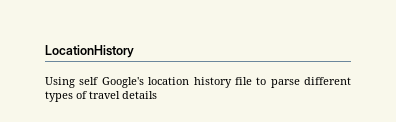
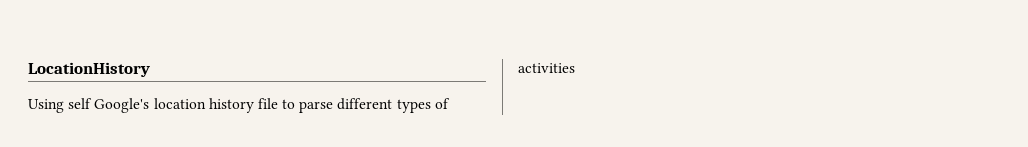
- Using self Google's location history file to parse different types of travel details
+ Using self Google's location history file to parse different types of activities

